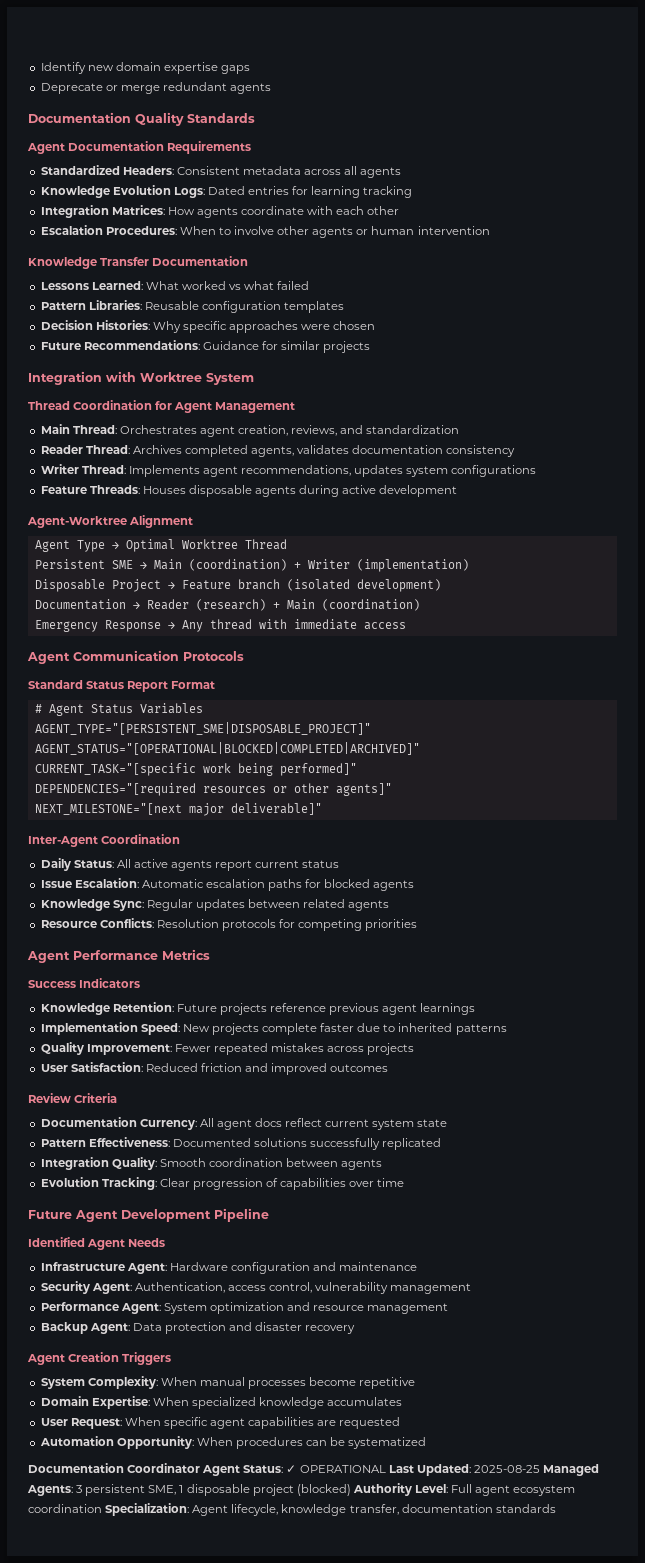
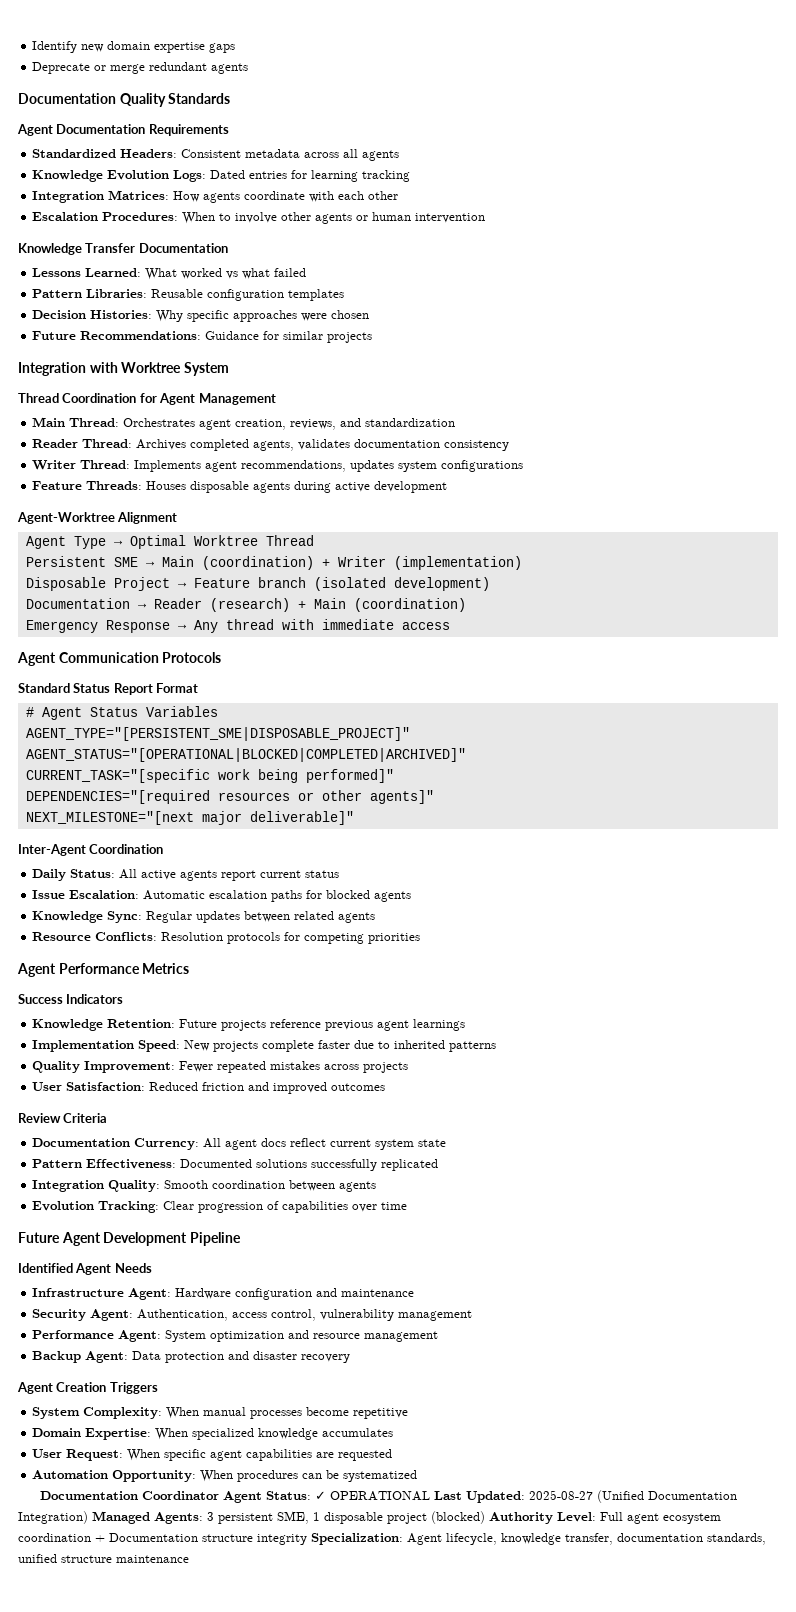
- Documentation Coordinator Agent Status: ✓ OPERATIONAL Last Updated: 2025-08-25 Managed Agents: 3 persistent SME, 1 disposable project (blocked) Authority Level: Full agent ecosystem coordination Specialization: Agent lifecycle, knowledge transfer, documentation standards
+ Documentation Coordinator Agent Status: ✓ OPERATIONAL Last Updated: 2025-08-27 (Unified Documentation Integration) Managed Agents: 3 persistent SME, 1 disposable project (blocked) Authority Level: Full agent ecosystem coordination + Documentation structure integrity Specialization: Agent lifecycle, knowledge transfer, documentation standards, unified structure maintenance

